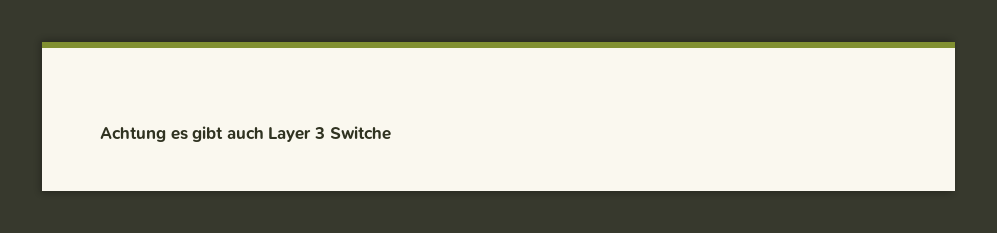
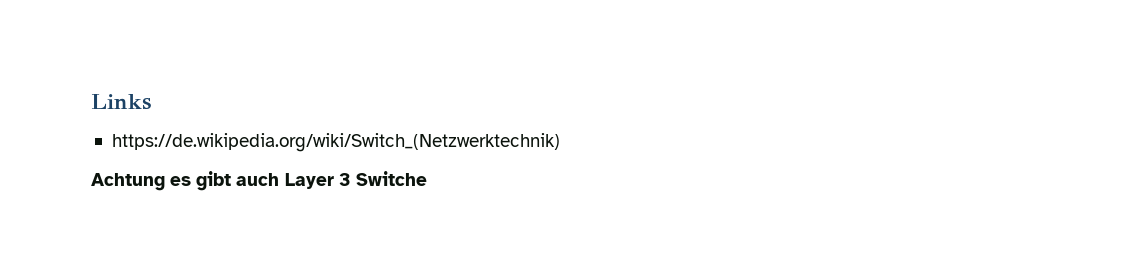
+ Links
+ https://de.wikipedia.org/wiki/Switch_(Netzwerktechnik)

